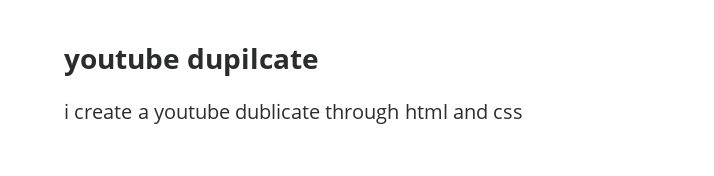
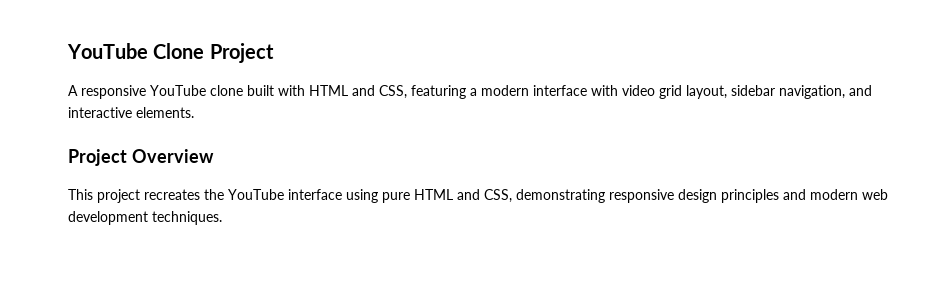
- youtube dupilcate
- i create a youtube dublicate through html and css
+ YouTube Clone Project
+ A responsive YouTube clone built with HTML and CSS, featuring a modern interface with video grid layout, sidebar navigation, and interactive elements.
+ Project Overview
+ This project recreates the YouTube interface using pure HTML and CSS, demonstrating responsive design principles and modern web development techniques.

